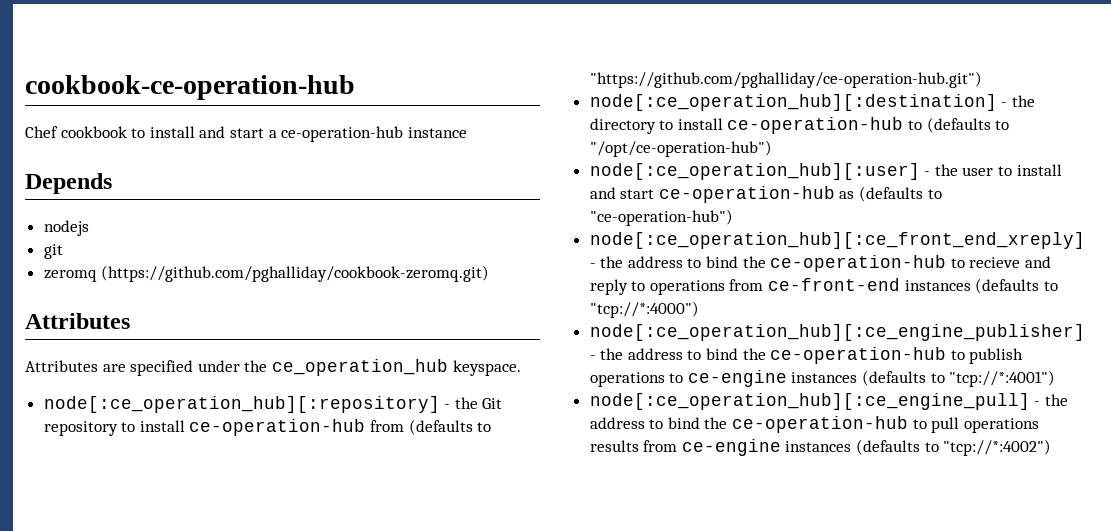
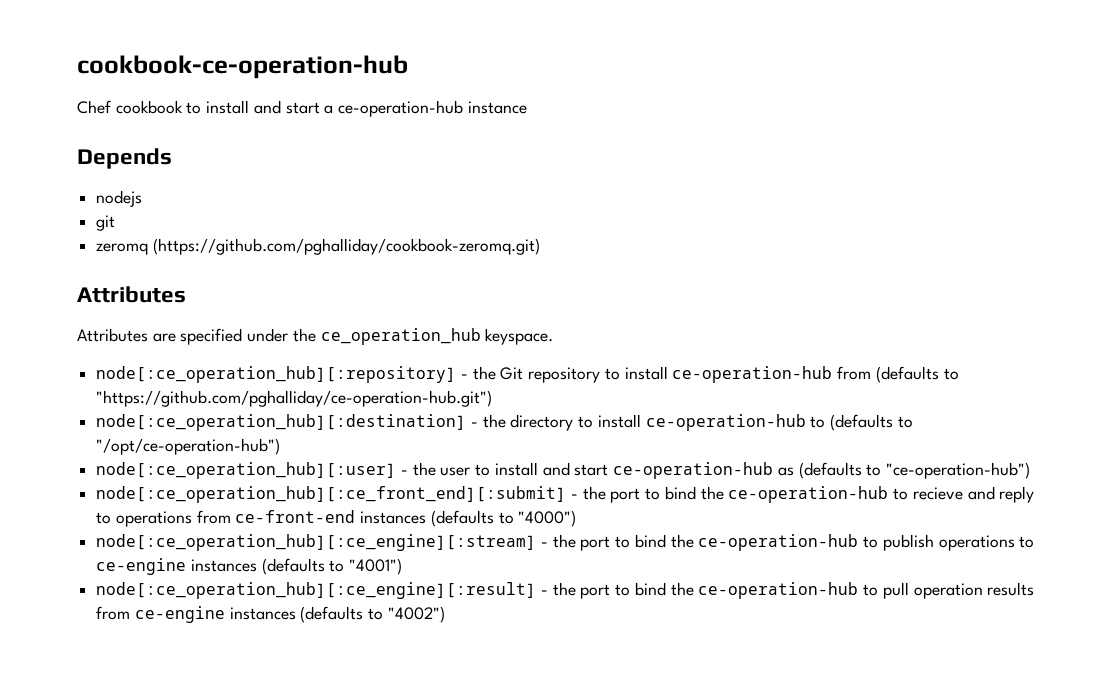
- node[:ce_operation_hub][:ce_front_end_xreply] - the address to bind the ce-operation-hub to recieve and reply to operations from ce-front-end instances (defaults to "tcp://*:4000")
- node[:ce_operation_hub][:ce_engine_publisher] - the address to bind the ce-operation-hub to publish operations to ce-engine instances (defaults to "tcp://*:4001")
- node[:ce_operation_hub][:ce_engine_pull] - the address to bind the ce-operation-hub to pull operations results from ce-engine instances (defaults to "tcp://*:4002")
+ node[:ce_operation_hub][:ce_front_end][:submit] - the port to bind the ce-operation-hub to recieve and reply to operations from ce-front-end instances (defaults to "4000")
+ node[:ce_operation_hub][:ce_engine][:stream] - the port to bind the ce-operation-hub to publish operations to ce-engine instances (defaults to "4001")
+ node[:ce_operation_hub][:ce_engine][:result] - the port to bind the ce-operation-hub to pull operation results from ce-engine instances (defaults to "4002")

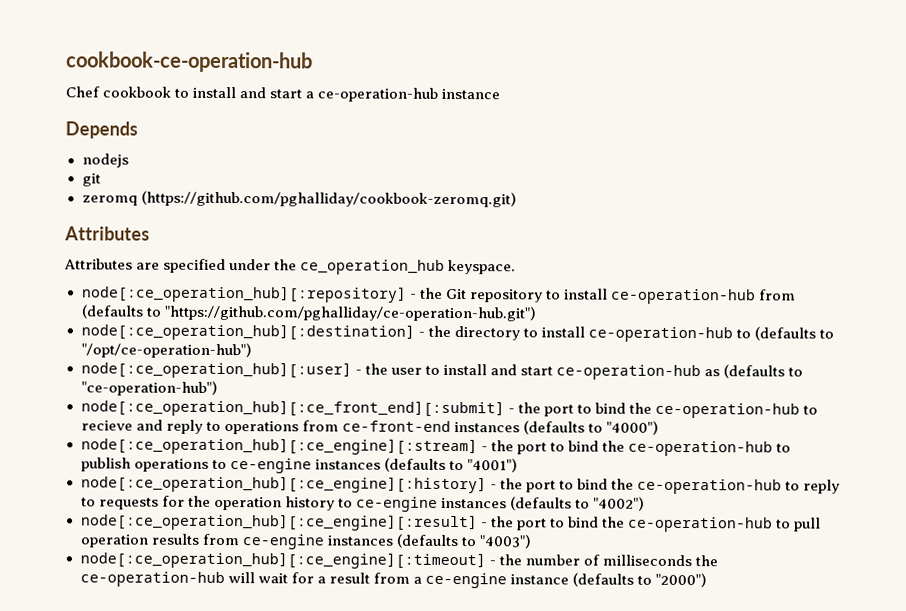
+ node[:ce_operation_hub][:ce_engine][:history] - the port to bind the ce-operation-hub to reply to requests for the operation history to ce-engine instances (defaults to "4002")
- node[:ce_operation_hub][:ce_engine][:result] - the port to bind the ce-operation-hub to pull operation results from ce-engine instances (defaults to "4002")
+ node[:ce_operation_hub][:ce_engine][:result] - the port to bind the ce-operation-hub to pull operation results from ce-engine instances (defaults to "4003")
+ node[:ce_operation_hub][:ce_engine][:timeout] - the number of milliseconds the ce-operation-hub will wait for a result from a ce-engine instance (defaults to "2000")

